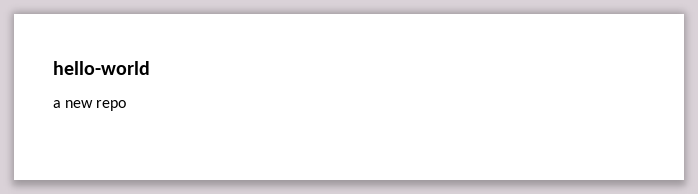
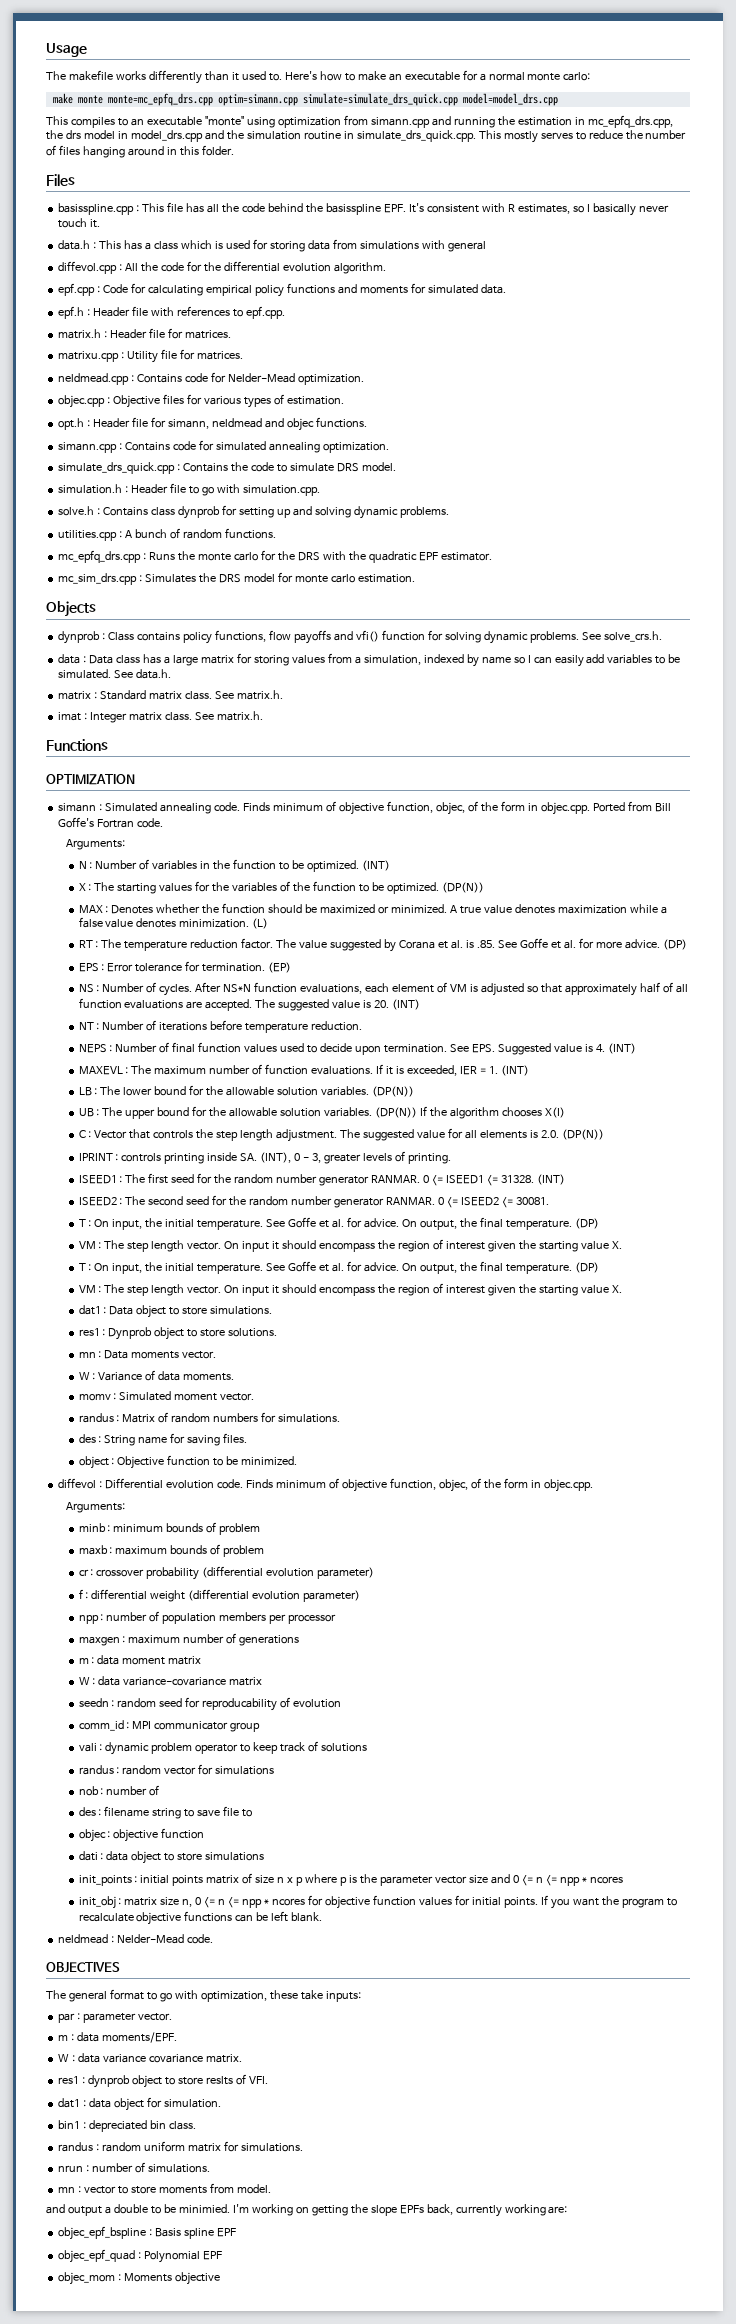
- hello-world
- a new repo
+ Usage
+ The makefile works differently than it used to. Here's how to make an executable for a normal monte carlo:
+ make monte monte=mc_epfq_drs.cpp optim=simann.cpp simulate=simulate_drs_quick.cpp model=model_drs.cpp
+ This compiles to an executable "monte" using optimization from simann.cpp and running the estimation in mc_epfq_drs.cpp, the drs model in model_drs.cpp and the simulation routine in simulate_drs_quick.cpp. This mostly serves to reduce the number of files hanging around in this folder.
+ Files
+ basisspline.cpp : This file has all the code behind the basisspline EPF. It's consistent with R estimates, so I basically never touch it.
+ data.h : This has a class which is used for storing data from simulations with general
+ diffevol.cpp : All the code for the differential evolution algorithm.
+ epf.cpp : Code for calculating empirical policy functions and moments for simulated data.
+ epf.h : Header file with references to epf.cpp.
+ matrix.h : Header file for matrices.
+ matrixu.cpp : Utility file for matrices.
+ neldmead.cpp : Contains code for Nelder-Mead optimization.
+ objec.cpp : Objective files for various types of estimation.
+ opt.h : Header file for simann, neldmead and objec functions.
+ simann.cpp : Contains code for simulated annealing optimization.
+ simulate_drs_quick.cpp : Contains the code to simulate DRS model.
+ simulation.h : Header file to go with simulation.cpp.
+ solve.h : Contains class dynprob for setting up and solving dynamic problems.
+ utilities.cpp : A bunch of random functions.
+ mc_epfq_drs.cpp : Runs the monte carlo for the DRS with the quadratic EPF estimator.
+ mc_sim_drs.cpp : Simulates the DRS model for monte carlo estimation.
+ Objects
+ dynprob : Class contains policy functions, flow payoffs and vfi() function for solving dynamic problems. See solve_crs.h.
+ data : Data class has a large matrix for storing values from a simulation, indexed by name so I can easily add variables to be simulated. See data.h.
+ matrix : Standard matrix class. See matrix.h.
+ imat : Integer matrix class. See matrix.h.
+ Functions
+ OPTIMIZATION
+ simann : Simulated annealing code. Finds minimum of objective function, objec, of the form in objec.cpp. Ported from Bill Goffe's Fortran code.
+ Arguments:
+ N : Number of variables in the function to be optimized. (INT)
+ X : The starting values for the variables of the function to be optimized. (DP(N))
+ MAX : Denotes whether the function should be maximized or minimized. A true value denotes maximization while a false value denotes minimization. (L)
+ RT : The temperature reduction factor. The value suggested by Corana et al. is .85. See Goffe et al. for more advice. (DP)
+ EPS : Error tolerance for termination. (EP)
+ NS : Number of cycles. After NS*N function evaluations, each element of VM is adjusted so that approximately half of all function evaluations are accepted. The suggested value is 20. (INT)
+ NT : Number of iterations before temperature reduction.
+ NEPS : Number of final function values used to decide upon termination. See EPS. Suggested value is 4. (INT)
+ MAXEVL : The maximum number of function evaluations. If it is exceeded, IER = 1. (INT)
+ LB : The lower bound for the allowable solution variables. (DP(N))
+ UB : The upper bound for the allowable solution variables. (DP(N)) If the algorithm chooses X(I)
+ C : Vector that controls the step length adjustment. The suggested value for all elements is 2.0. (DP(N))
+ IPRINT : controls printing inside SA. (INT), 0 - 3, greater levels of printing.
+ ISEED1 : The first seed for the random number generator RANMAR. 0 <= ISEED1 <= 31328. (INT)
+ ISEED2 : The second seed for the random number generator RANMAR. 0 <= ISEED2 <= 30081.
+ T : On input, the initial temperature. See Goffe et al. for advice. On output, the final temperature. (DP)
+ VM : The step length vector. On input it should encompass the region of interest given the starting value X.
+ T : On input, the initial temperature. See Goffe et al. for advice. On output, the final temperature. (DP)
+ VM : The step length vector. On input it should encompass the region of interest given the starting value X.
+ dat1 : Data object to store simulations.
+ res1 : Dynprob object to store solutions.
+ mn : Data moments vector.
+ W : Variance of data moments.
+ momv : Simulated moment vector.
+ randus : Matrix of random numbers for simulations.
+ des : String name for saving files.
+ object : Objective function to be minimized.
+ diffevol : Differential evolution code. Finds minimum of objective function, objec, of the form in objec.cpp.
+ Arguments:
+ minb : minimum bounds of problem
+ maxb : maximum bounds of problem
+ cr : crossover probability (differential evolution parameter)
+ f : differential weight (differential evolution parameter)
+ npp : number of population members per processor
+ maxgen : maximum number of generations
+ m : data moment matrix
+ W : data variance-covariance matrix
+ seedn : random seed for reproducability of evolution
+ comm_id : MPI communicator group
+ vali : dynamic problem operator to keep track of solutions
+ randus : random vector for simulations
+ nob : number of
+ des : filename string to save file to
+ objec : objective function
+ dati : data object to store simulations
+ init_points : initial points matrix of size n x p where p is the parameter vector size and 0 <= n <= npp * ncores
+ init_obj : matrix size n, 0 <= n <= npp * ncores for objective function values for initial points. If you want the program to recalculate objective functions can be left blank.
+ neldmead : Nelder-Mead code.
+ OBJECTIVES
+ The general format to go with optimization, these take inputs:
+ par : parameter vector.
+ m : data moments/EPF.
+ W : data variance covariance matrix.
+ res1 : dynprob object to store reslts of VFI.
+ dat1 : data object for simulation.
+ bin1 : depreciated bin class.
+ randus : random uniform matrix for simulations.
+ nrun : number of simulations.
+ mn : vector to store moments from model.
+ and output a double to be minimied. I'm working on getting the slope EPFs back, currently working are:
+ objec_epf_bspline : Basis spline EPF
+ objec_epf_quad : Polynomial EPF
+ objec_mom : Moments objective

